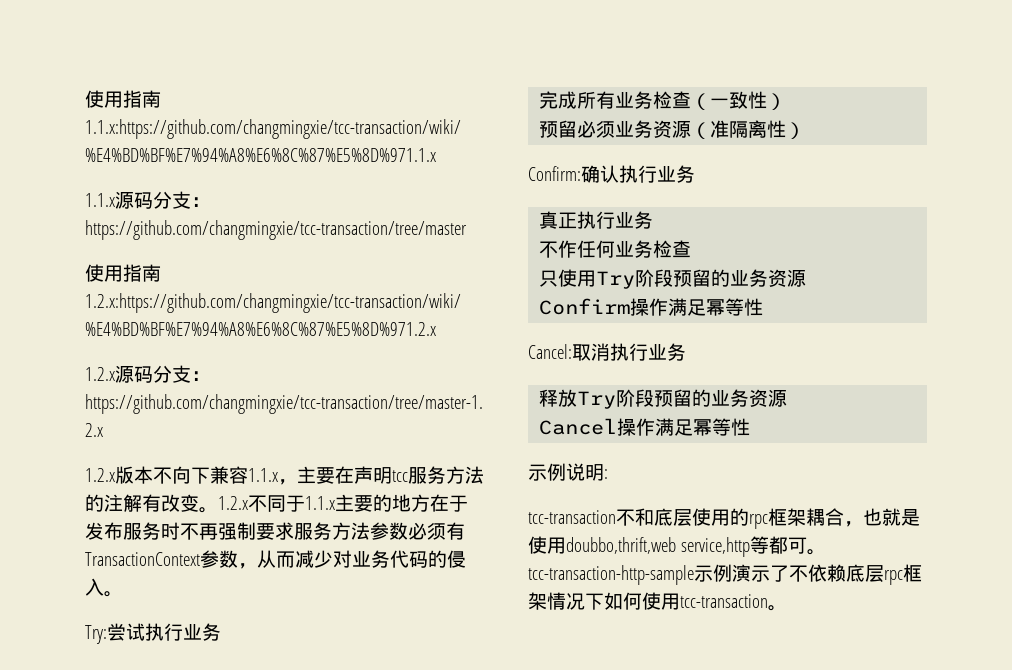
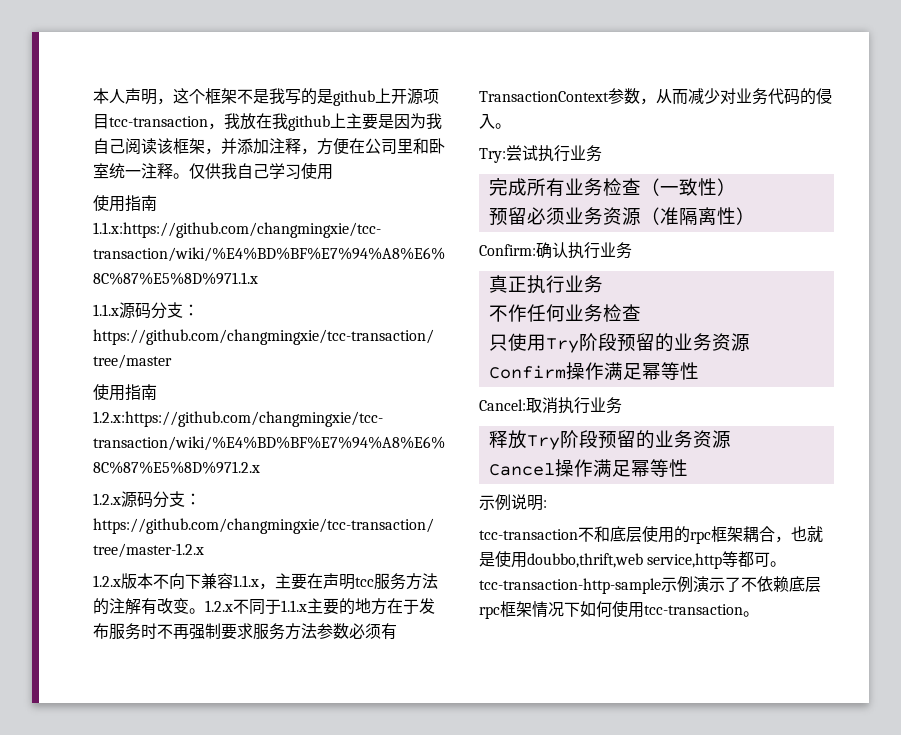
+ 本人声明，这个框架不是我写的是github上开源项目tcc-transaction，我放在我github上主要是因为我自己阅读该框架，并添加注释，方便在公司里和卧室统一注释。仅供我自己学习使用

